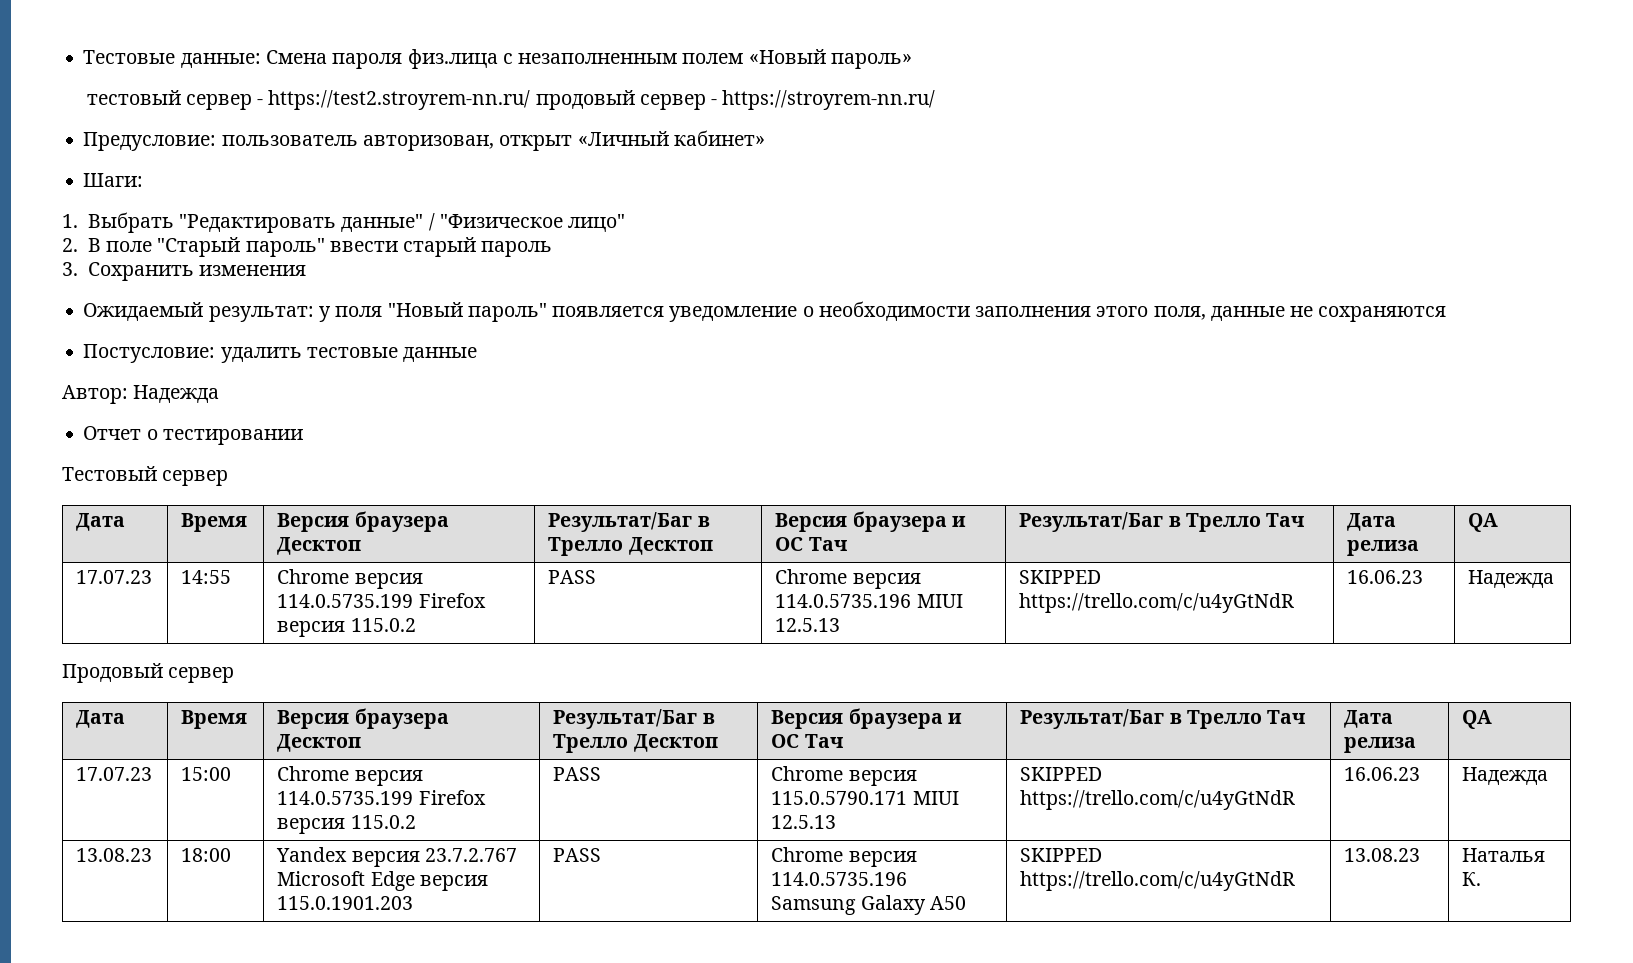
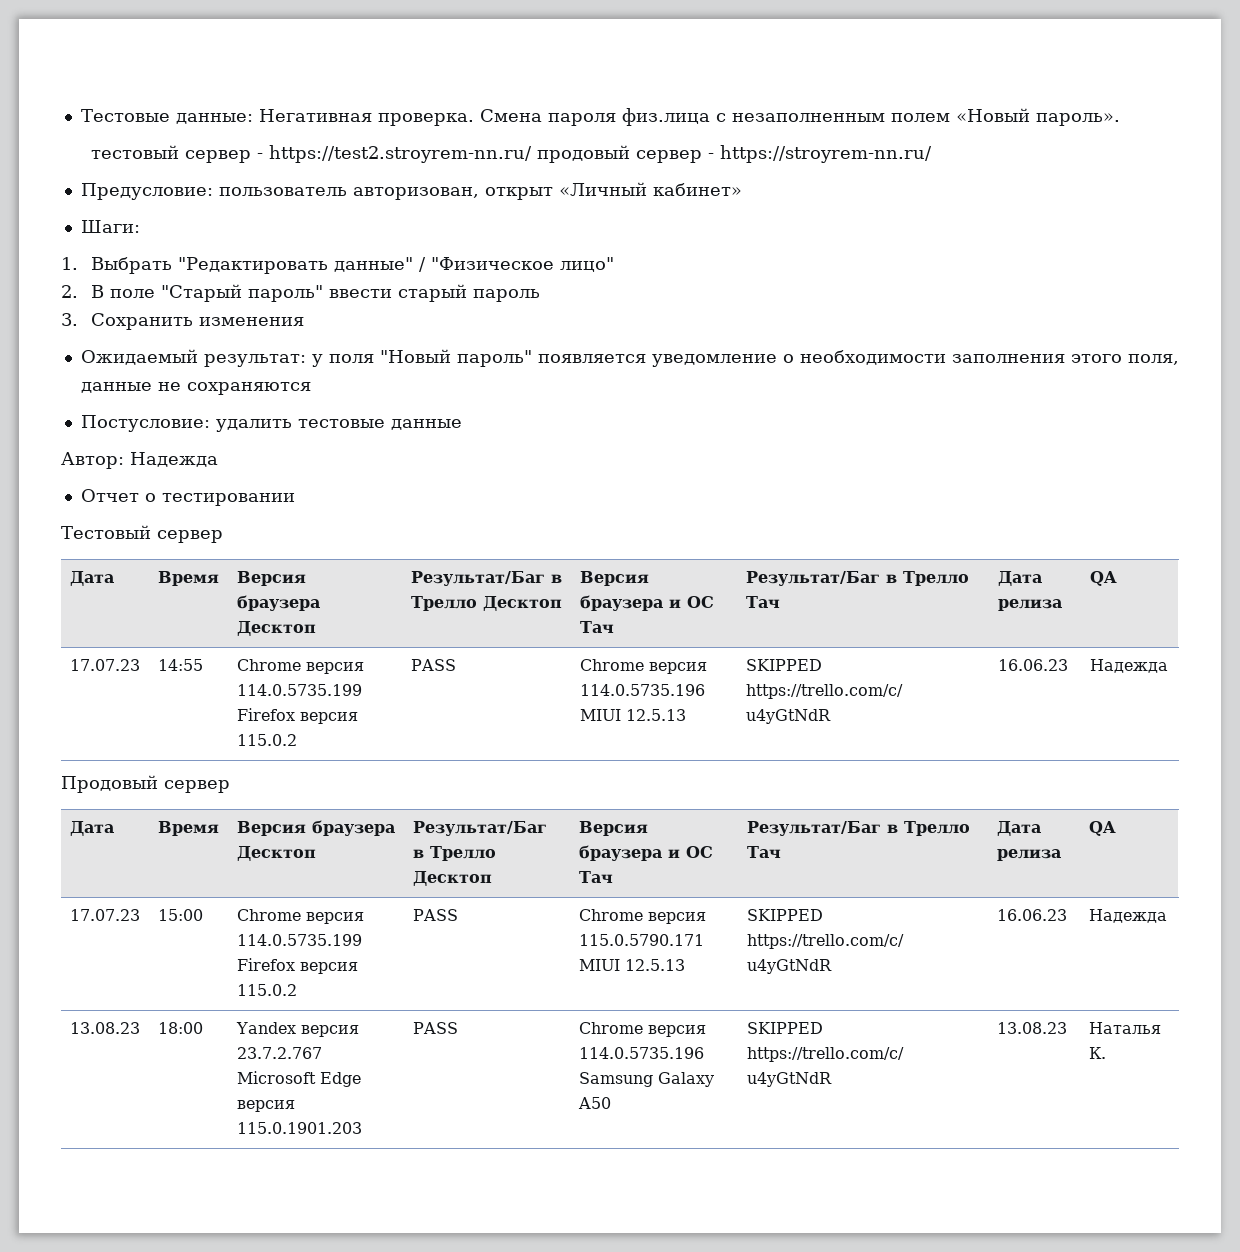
- Тестовые данные: Смена пароля физ.лица с незаполненным полем «Новый пароль»
+ Тестовые данные: Негативная проверка. Смена пароля физ.лица с незаполненным полем «Новый пароль».

